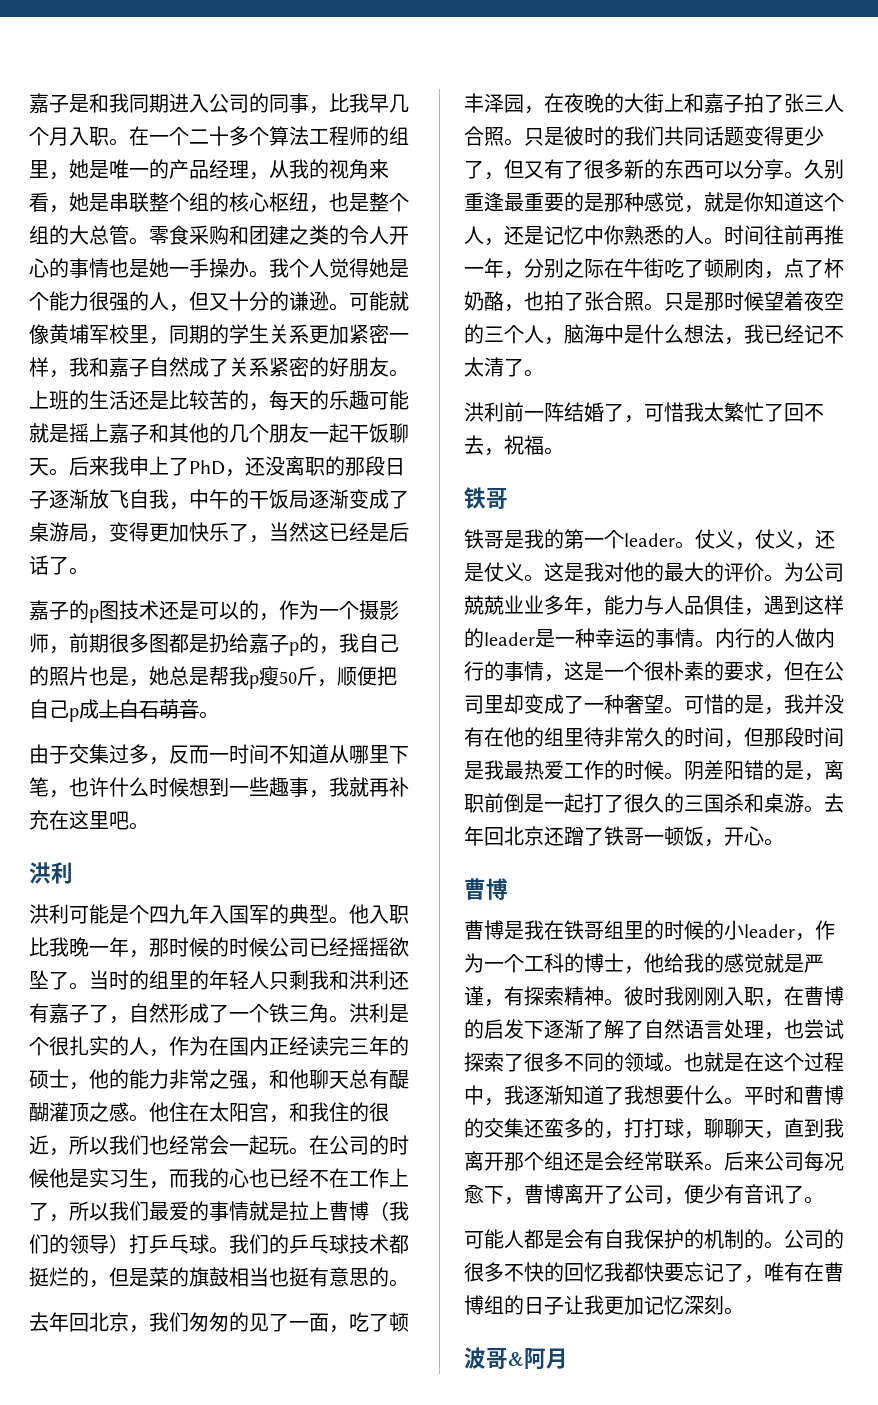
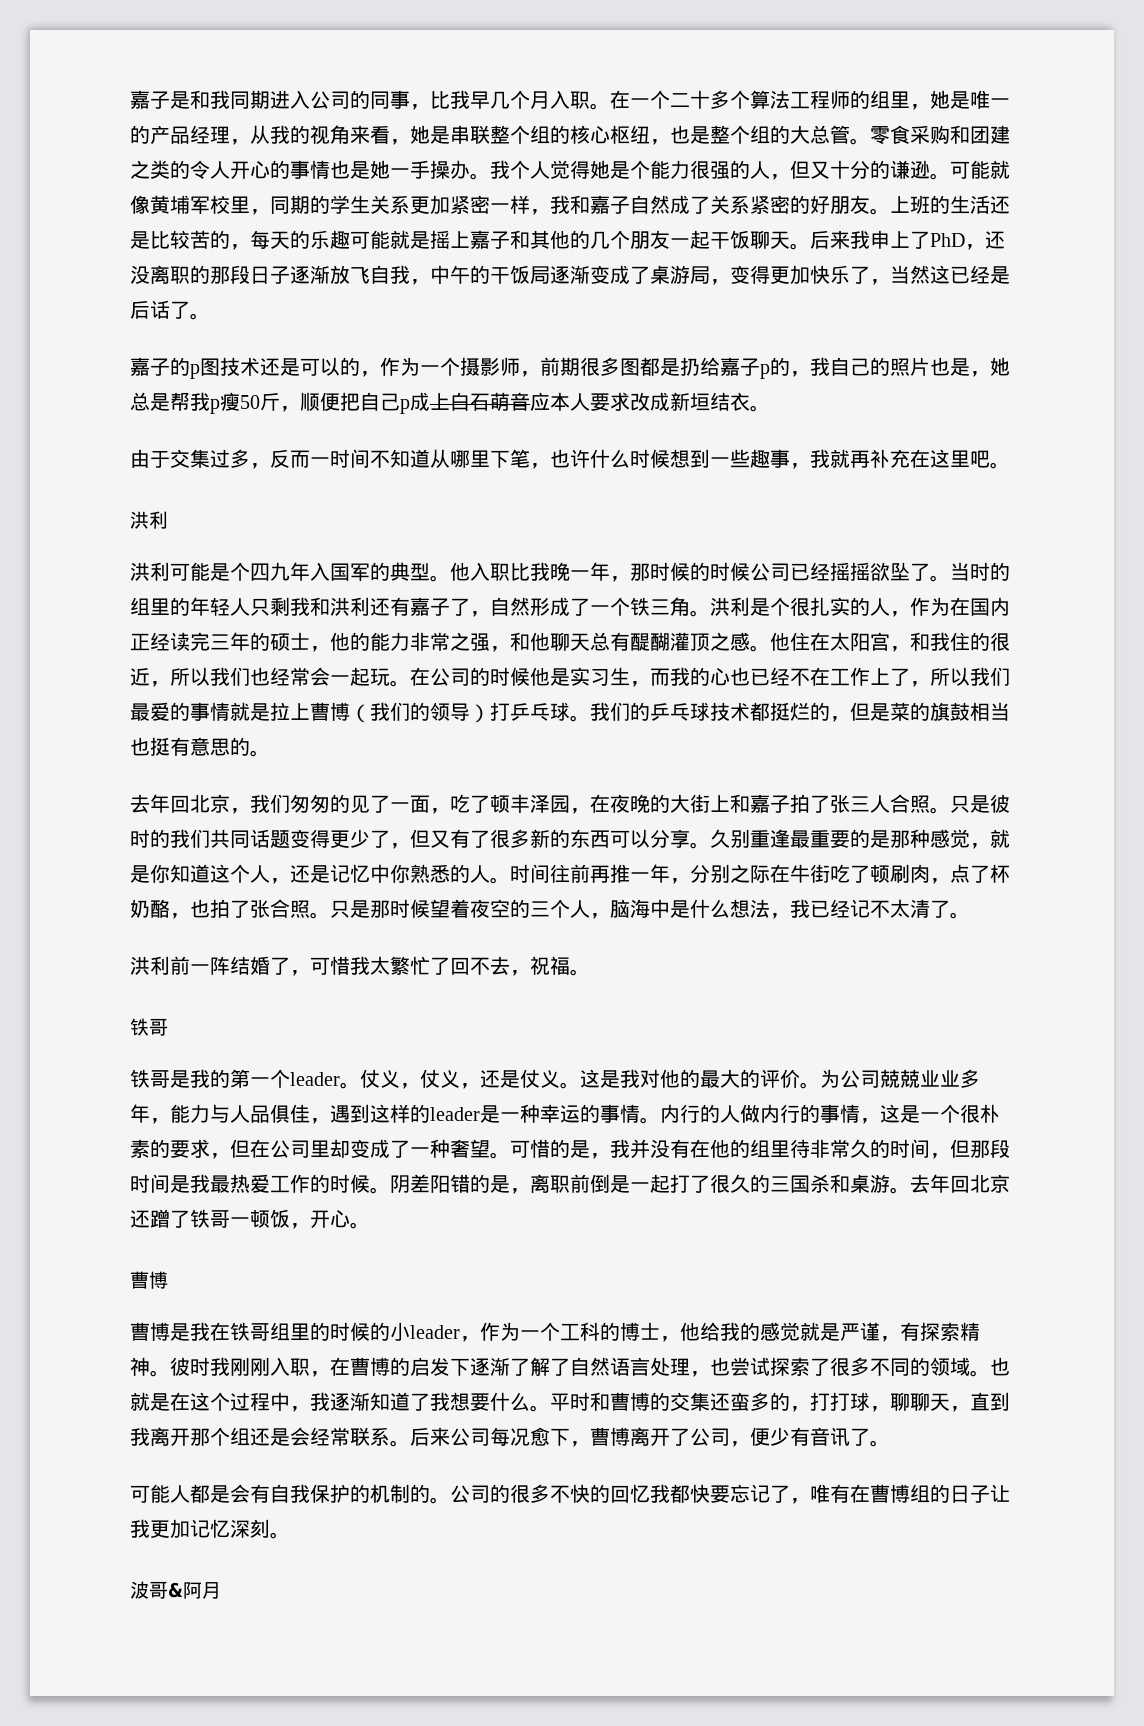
- 嘉子的p图技术还是可以的，作为一个摄影师，前期很多图都是扔给嘉子p的，我自己的照片也是，她总是帮我p瘦50斤，顺便把自己p成上白石萌音。
+ 嘉子的p图技术还是可以的，作为一个摄影师，前期很多图都是扔给嘉子p的，我自己的照片也是，她总是帮我p瘦50斤，顺便把自己p成上白石萌音应本人要求改成新垣结衣。

